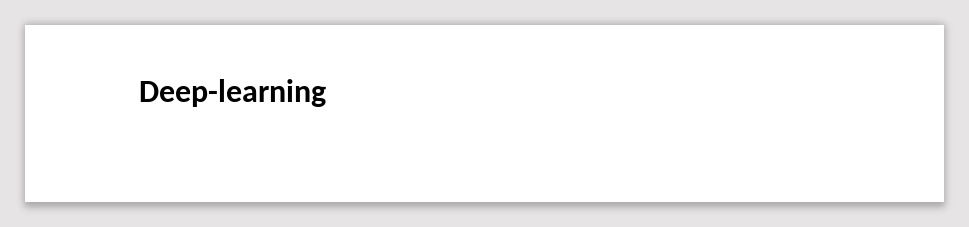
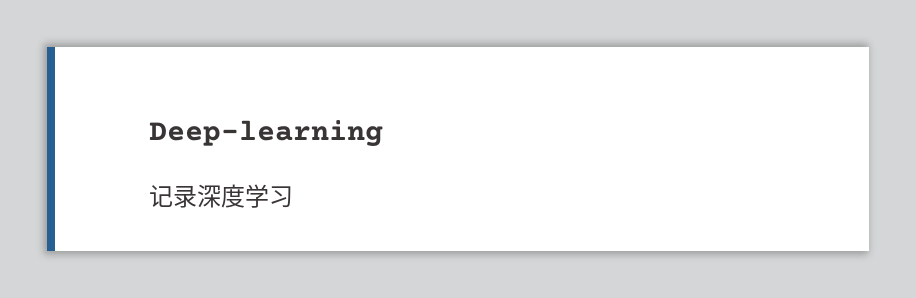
+ 记录深度学习

